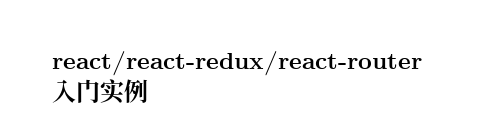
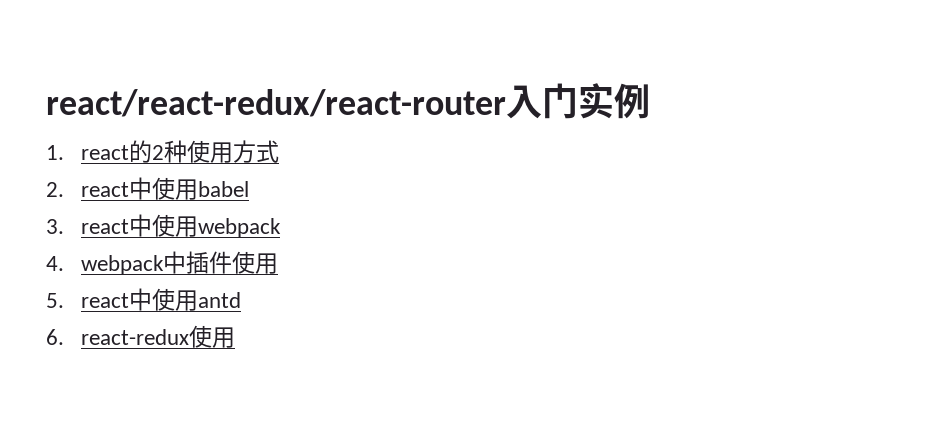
+ 1. react的2种使用方式
+ 2. react中使用babel
+ 3. react中使用webpack
+ 4. webpack中插件使用
+ 5. react中使用antd
+ 6. react-redux使用

